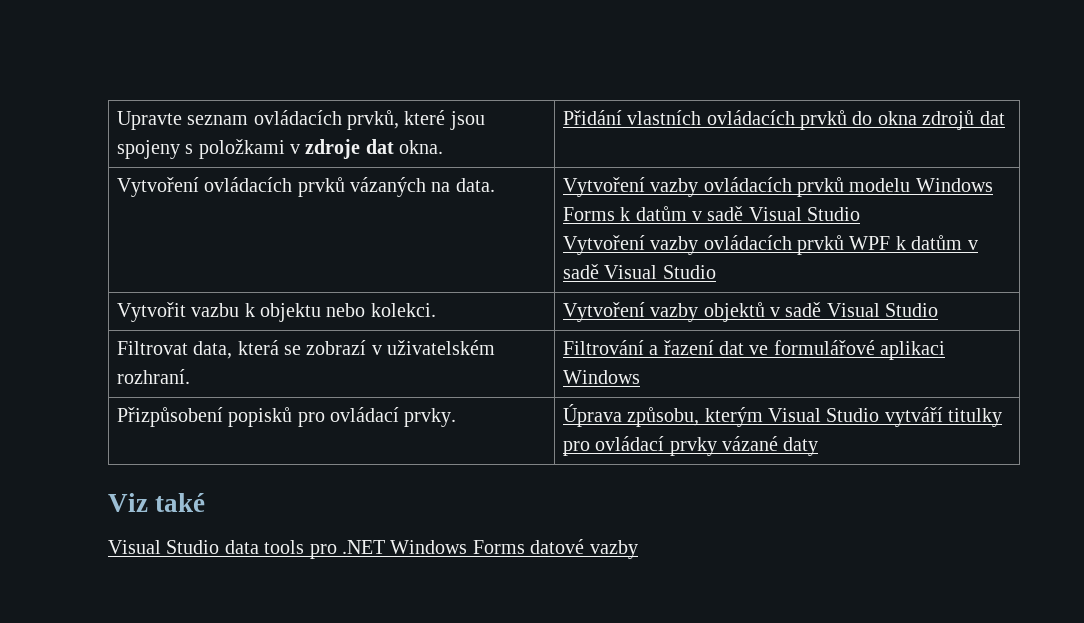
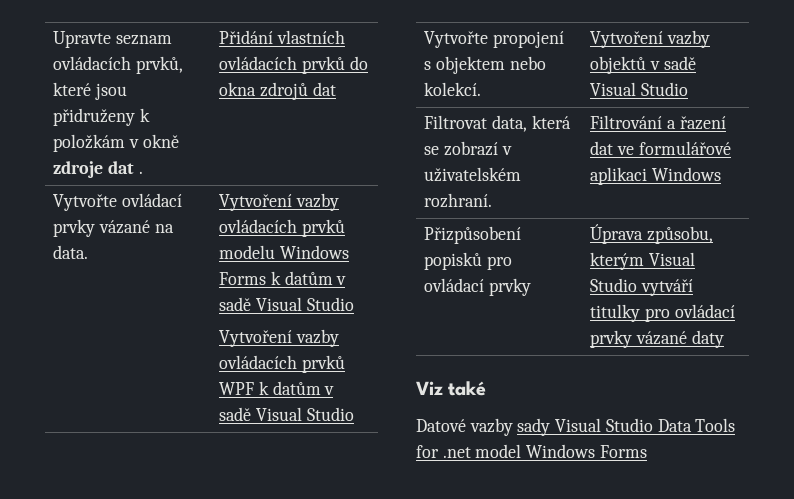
- Upravte seznam ovládacích prvků, které jsou spojeny s položkami v zdroje dat okna. | Přidání vlastních ovládacích prvků do okna zdrojů dat
+ Upravte seznam ovládacích prvků, které jsou přidruženy k položkám v okně zdroje dat . | Přidání vlastních ovládacích prvků do okna zdrojů dat
- Vytvoření ovládacích prvků vázaných na data. | Vytvoření vazby ovládacích prvků modelu Windows Forms k datům v sadě Visual Studio
+ Vytvořte ovládací prvky vázané na data. | Vytvoření vazby ovládacích prvků modelu Windows Forms k datům v sadě Visual Studio
- Vytvořit vazbu k objektu nebo kolekci. | Vytvoření vazby objektů v sadě Visual Studio
+ Vytvořte propojení s objektem nebo kolekcí. | Vytvoření vazby objektů v sadě Visual Studio
- Přizpůsobení popisků pro ovládací prvky. | Úprava způsobu, kterým Visual Studio vytváří titulky pro ovládací prvky vázané daty
+ Přizpůsobení popisků pro ovládací prvky | Úprava způsobu, kterým Visual Studio vytváří titulky pro ovládací prvky vázané daty
- Visual Studio data tools pro .NET Windows Forms datové vazby
+ Datové vazby sady Visual Studio Data Tools for .net model Windows Forms

